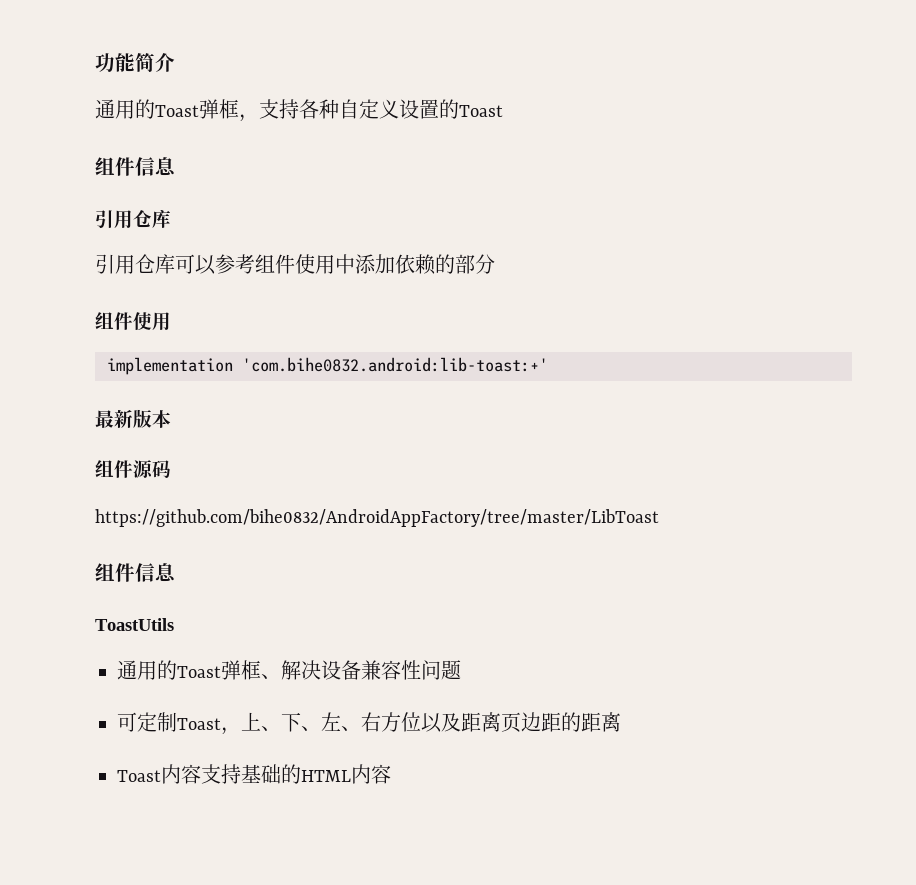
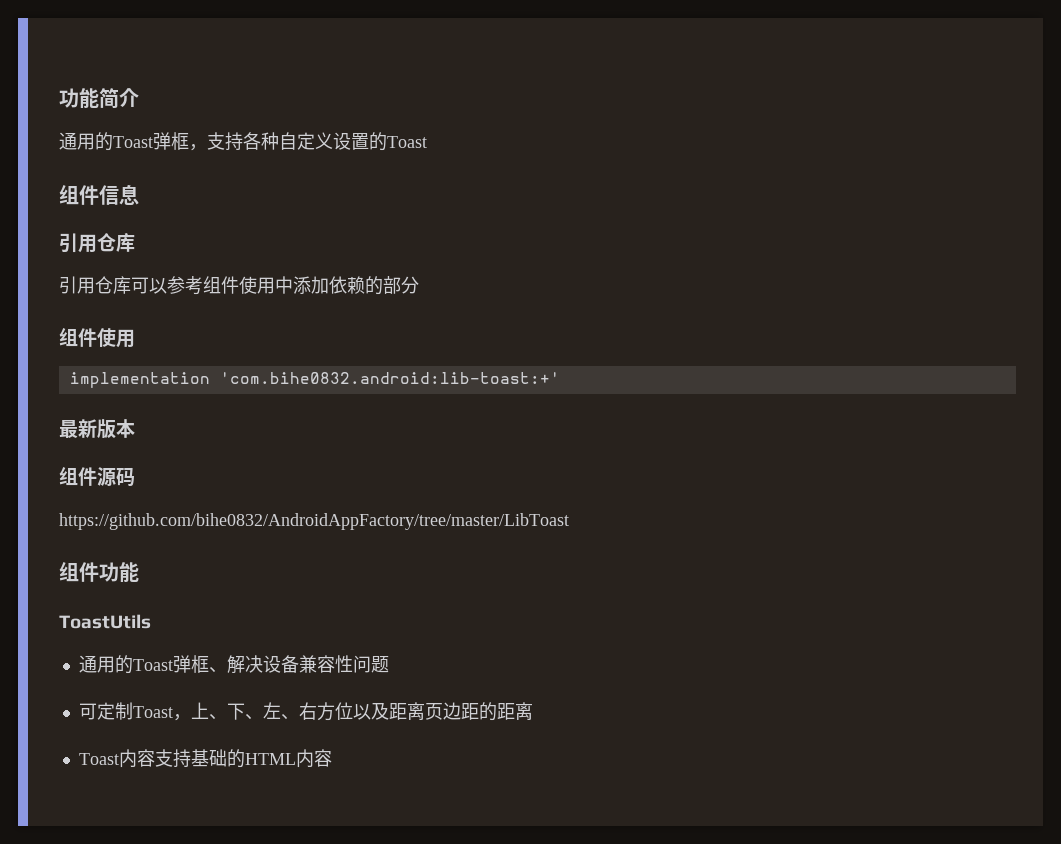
  https://github.com/bihe0832/AndroidAppFactory/tree/master/LibToast
- 组件信息
+ 组件功能

